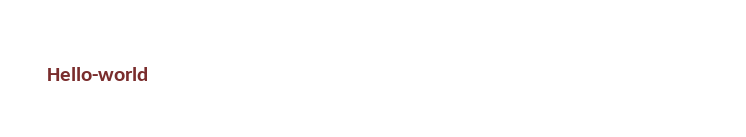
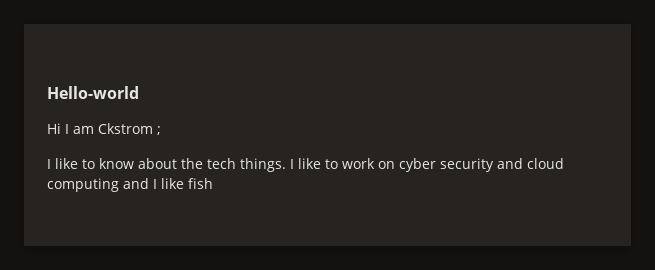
+ Hi I am Ckstrom ;
+ I like to know about the tech things. I like to work on cyber security and cloud computing and I like fish

